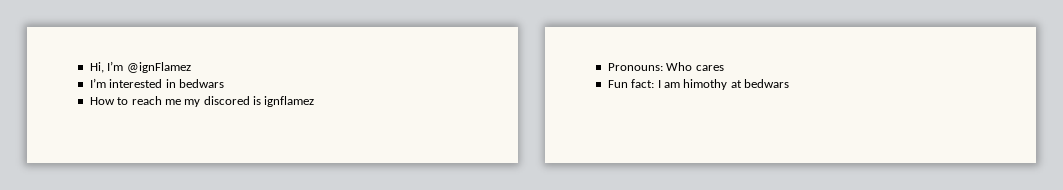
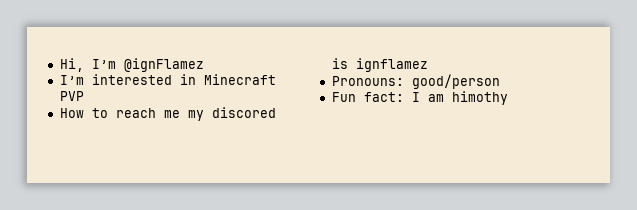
- I’m interested in bedwars
+ I’m interested in Minecraft PVP
- Pronouns: Who cares
+ Pronouns: good/person
- Fun fact: I am himothy at bedwars
+ Fun fact: I am himothy

